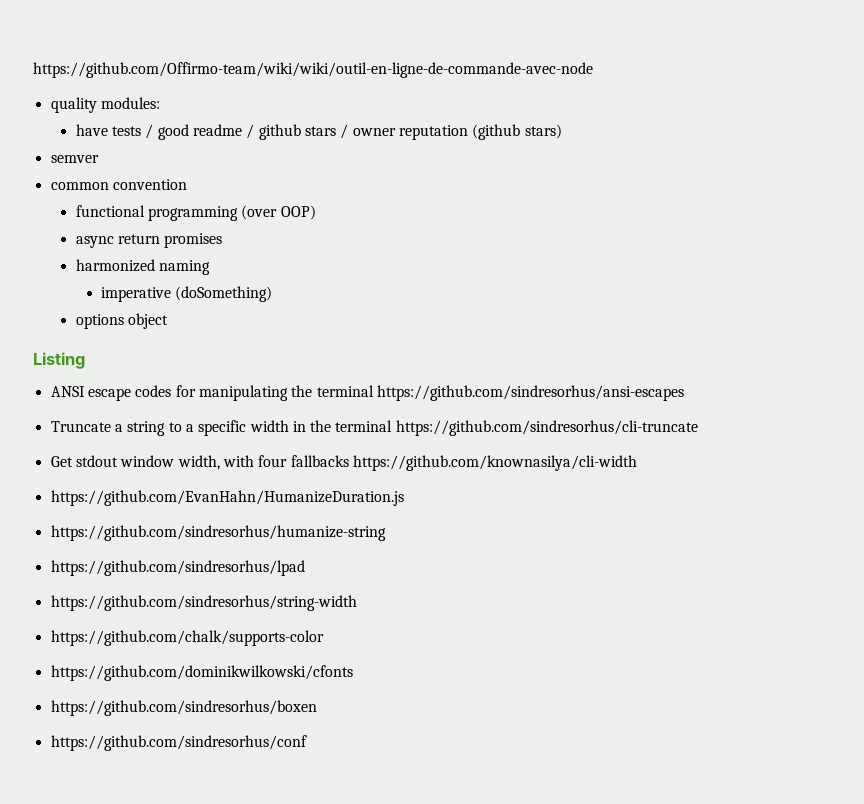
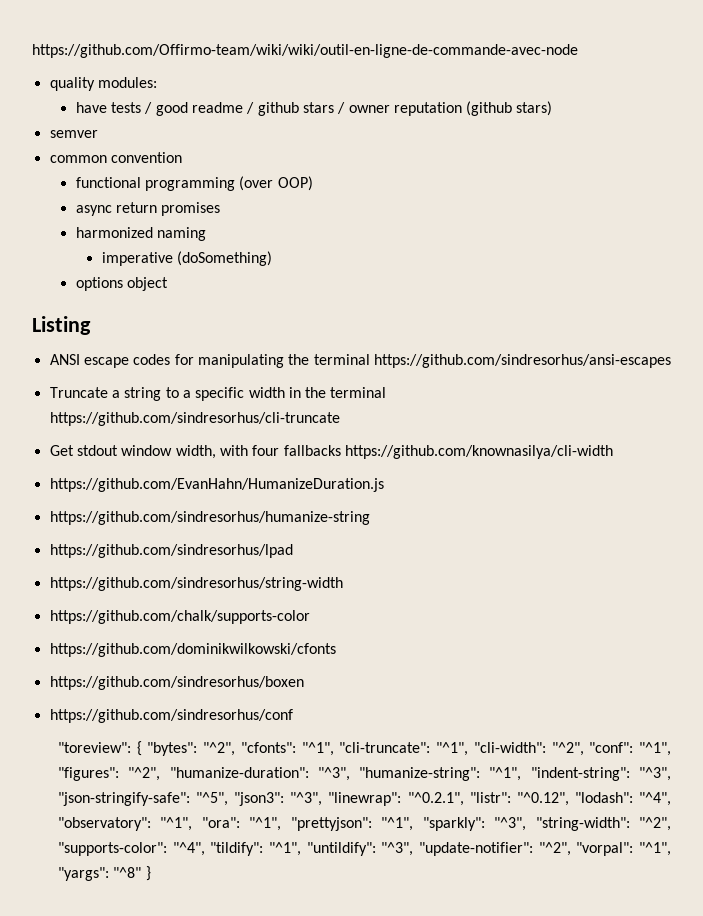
+ "toreview": { "bytes": "^2", "cfonts": "^1", "cli-truncate": "^1", "cli-width": "^2", "conf": "^1", "figures": "^2", "humanize-duration": "^3", "humanize-string": "^1", "indent-string": "^3", "json-stringify-safe": "^5", "json3": "^3", "linewrap": "^0.2.1", "listr": "^0.12", "lodash": "^4", "observatory": "^1", "ora": "^1", "prettyjson": "^1", "sparkly": "^3", "string-width": "^2", "supports-color": "^4", "tildify": "^1", "untildify": "^3", "update-notifier": "^2", "vorpal": "^1", "yargs": "^8" }

